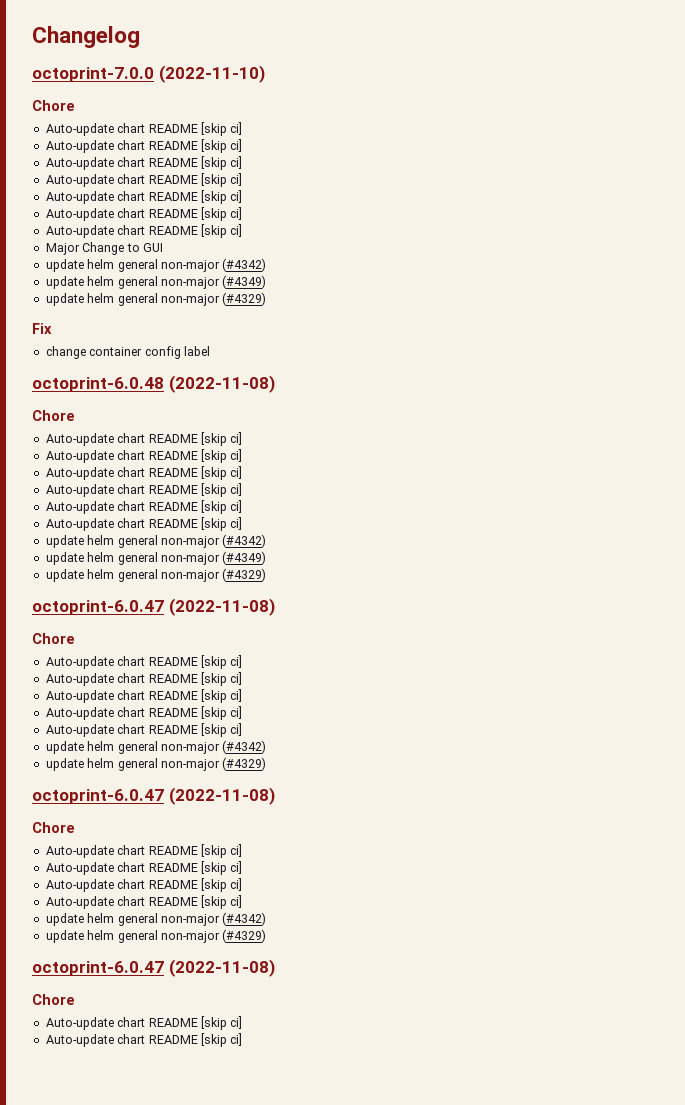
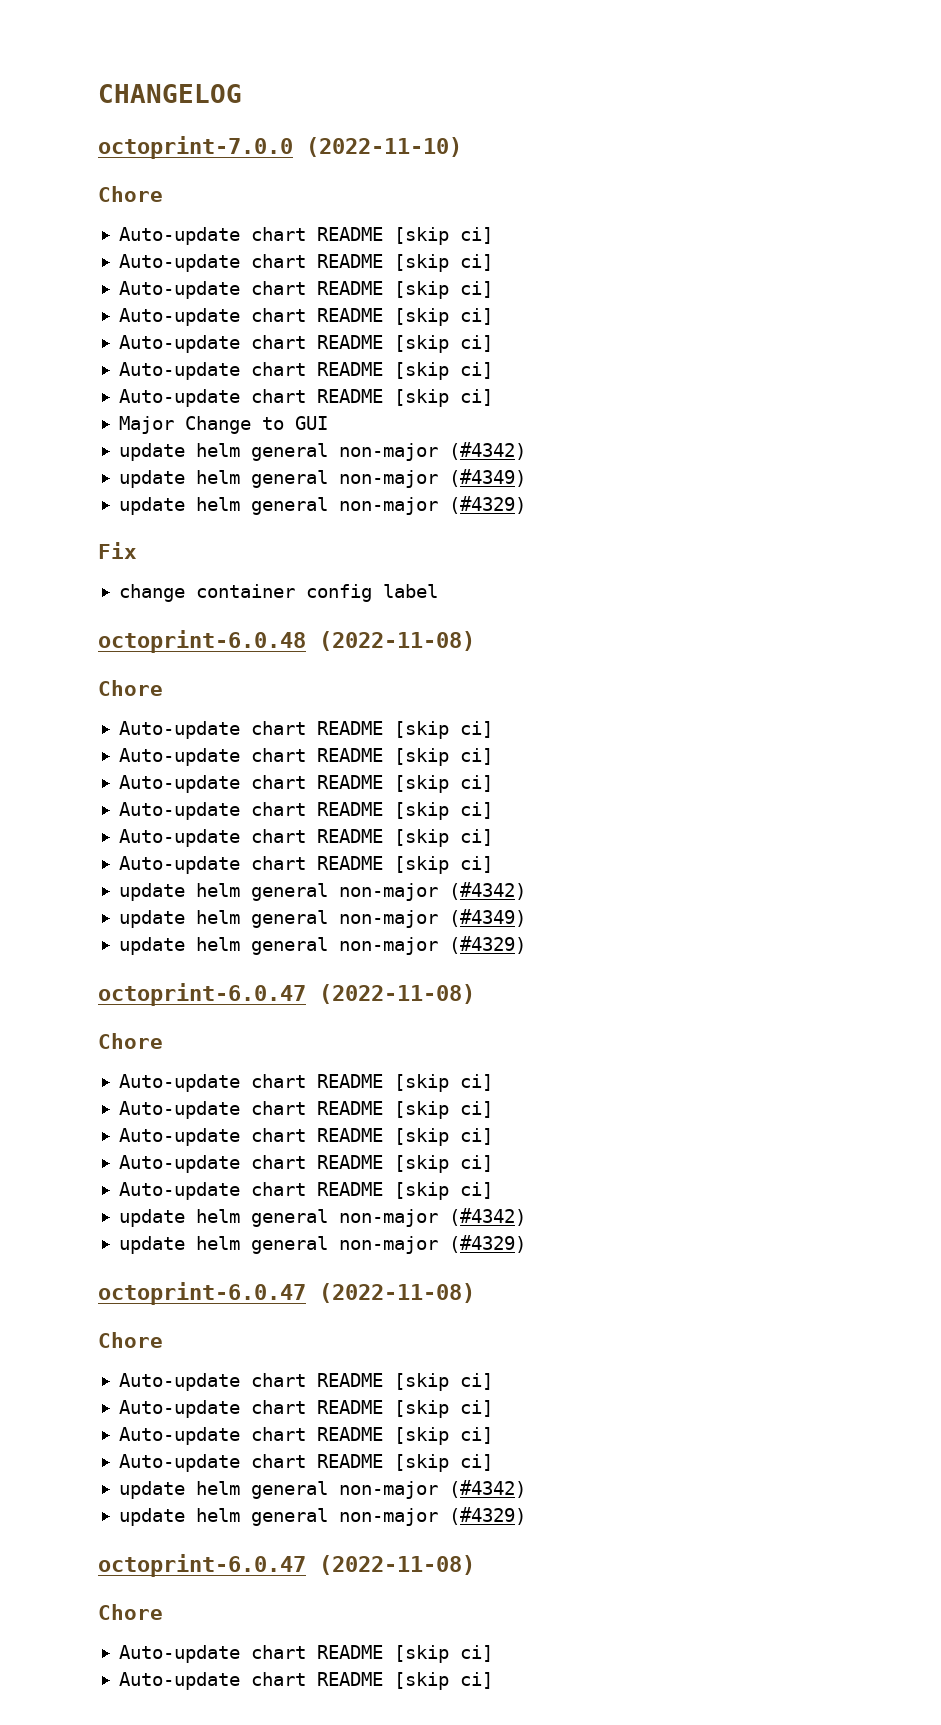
- Changelog
+ CHANGELOG

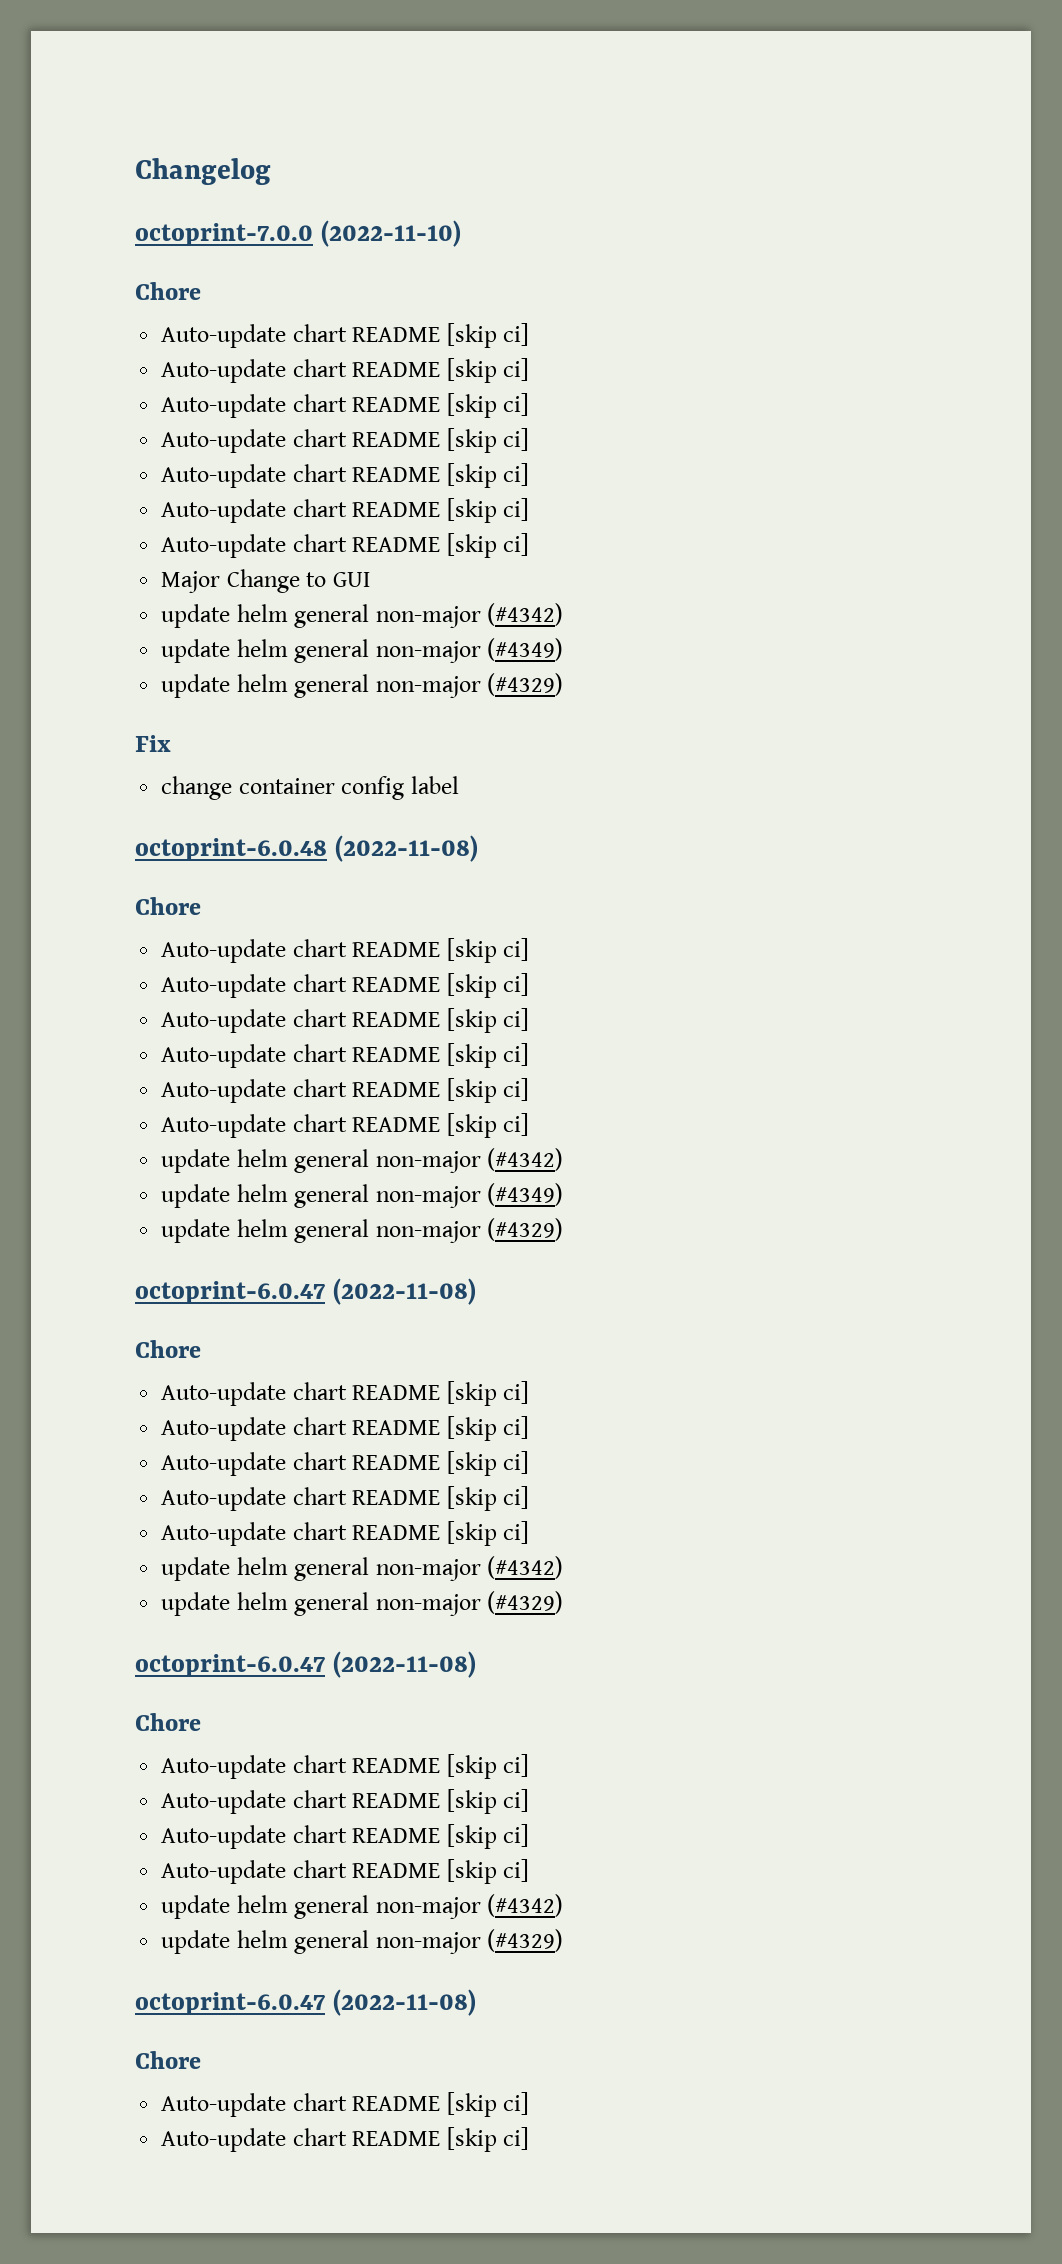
- CHANGELOG
+ Changelog

